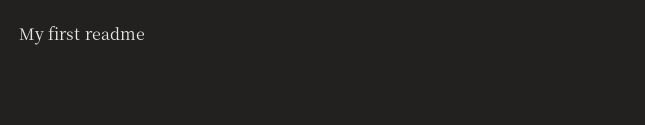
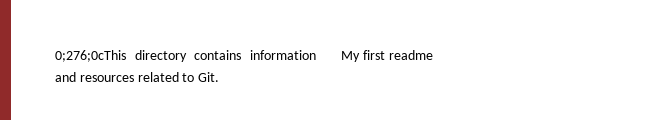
+ 0;276;0cThis directory contains information and resources related to Git.

